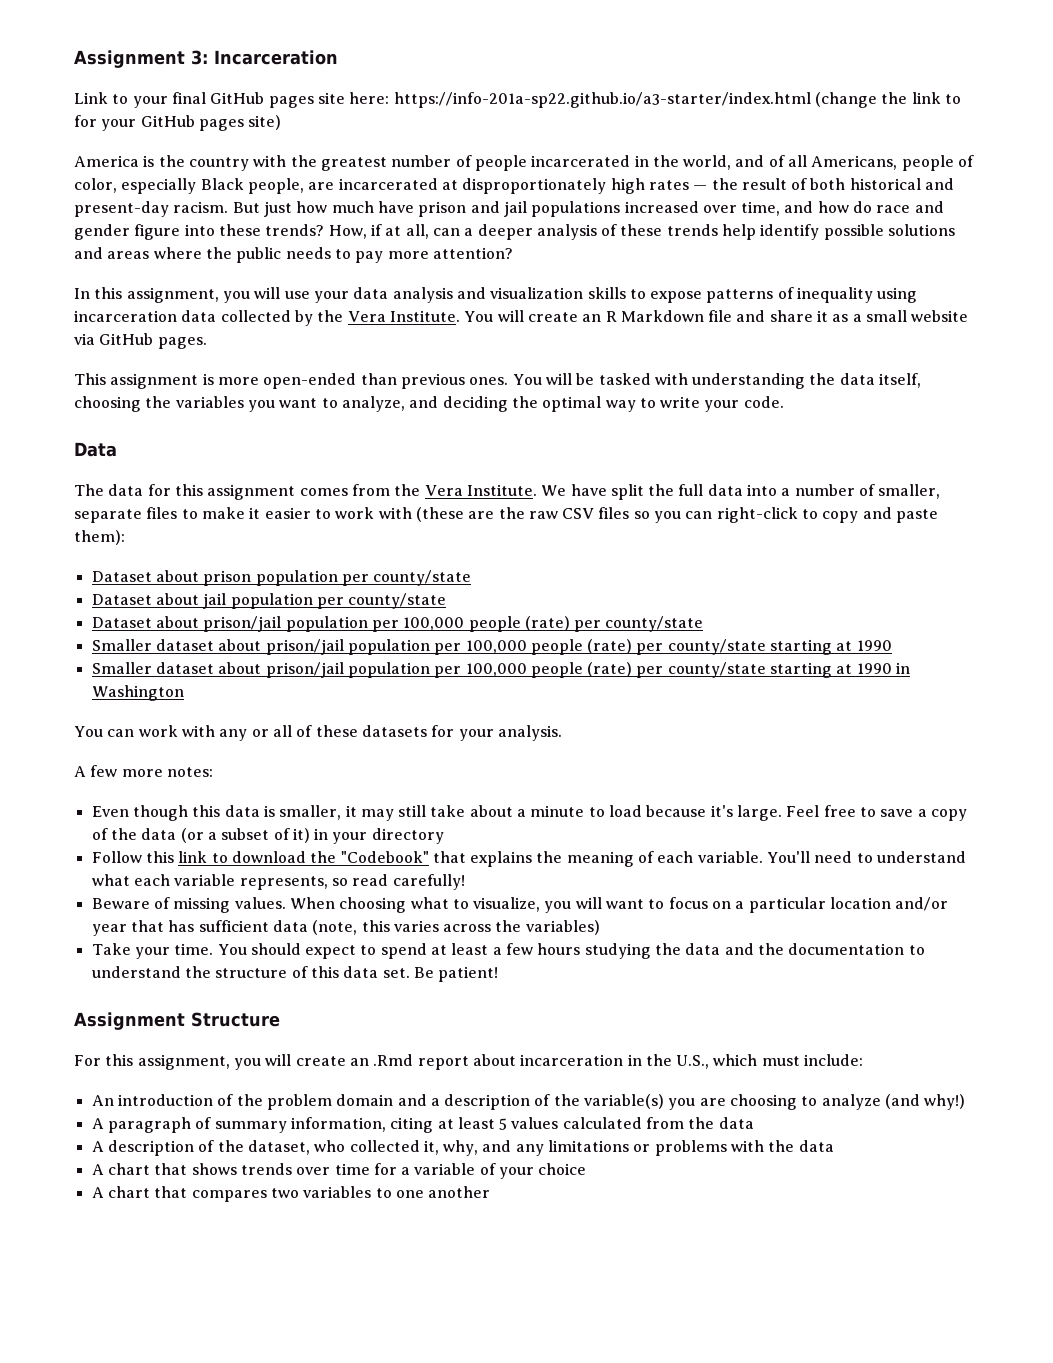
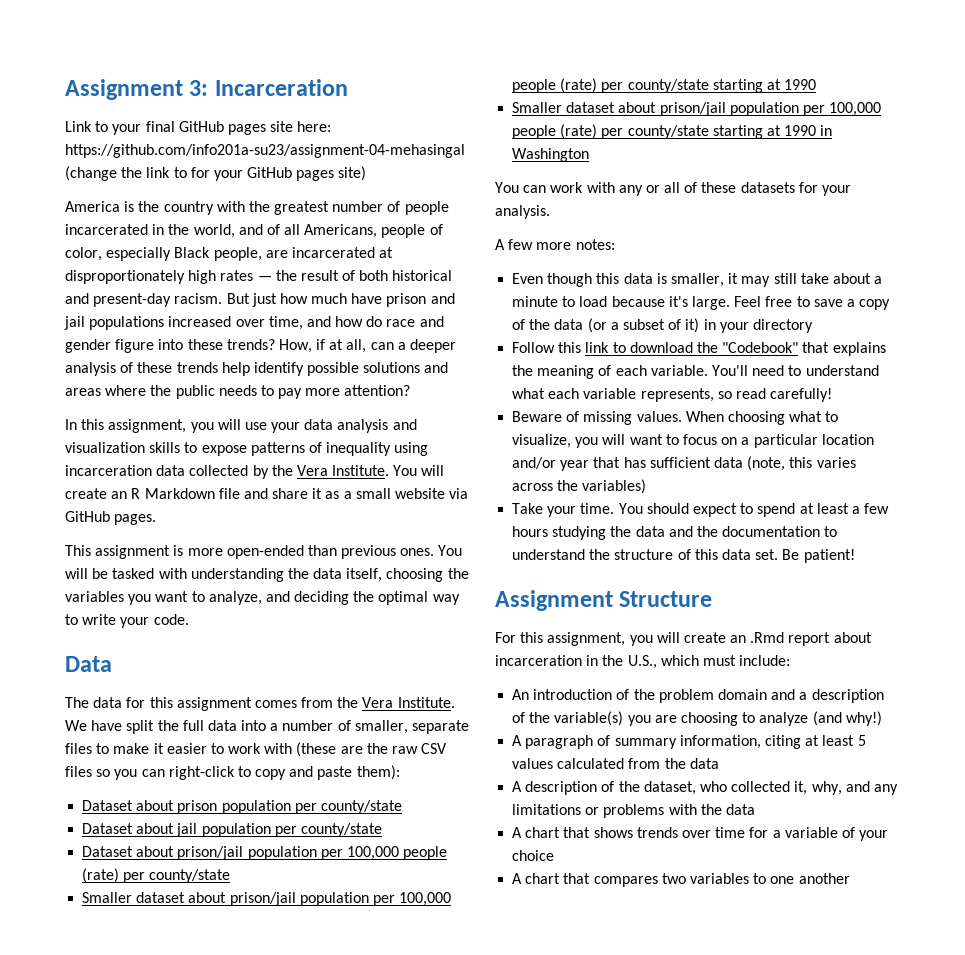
- Link to your final GitHub pages site here: https://info-201a-sp22.github.io/a3-starter/index.html (change the link to for your GitHub pages site)
+ Link to your final GitHub pages site here: https://github.com/info201a-su23/assignment-04-mehasingal (change the link to for your GitHub pages site)

